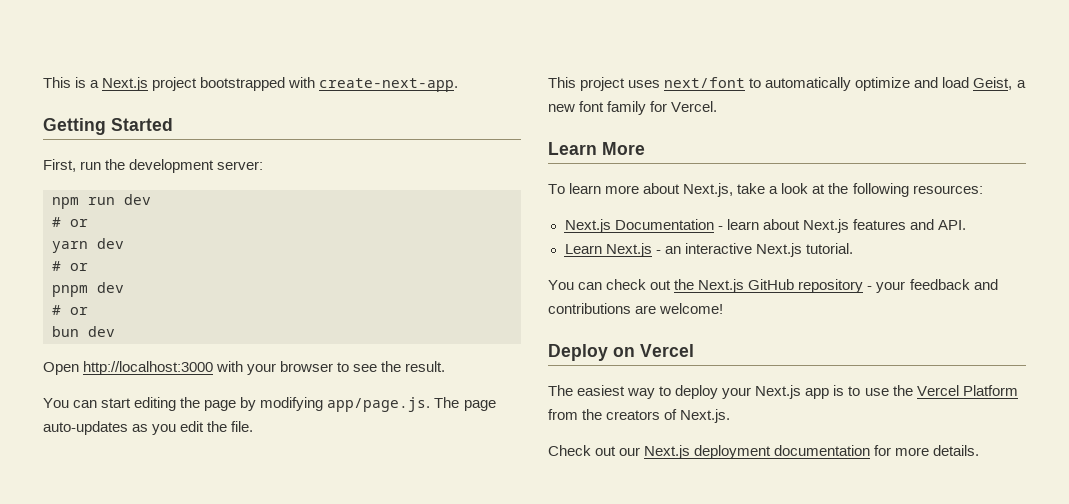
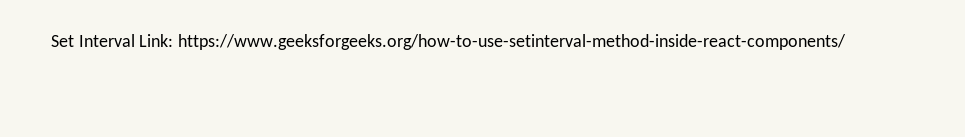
- This is a Next.js project bootstrapped with create-next-app.
- Getting Started
- First, run the development server:
- npm run dev
- # or
- yarn dev
- # or
- pnpm dev
- # or
- bun dev
- Open http://localhost:3000 with your browser to see the result.
- You can start editing the page by modifying app/page.js. The page auto-updates as you edit the file.
- This project uses next/font to automatically optimize and load Geist, a new font family for Vercel.
- Learn More
- To learn more about Next.js, take a look at the following resources:
- Next.js Documentation - learn about Next.js features and API.
- Learn Next.js - an interactive Next.js tutorial.
- You can check out the Next.js GitHub repository - your feedback and contributions are welcome!
- Deploy on Vercel
- The easiest way to deploy your Next.js app is to use the Vercel Platform from the creators of Next.js.
- Check out our Next.js deployment documentation for more details.
+ Set Interval Link: https://www.geeksforgeeks.org/how-to-use-setinterval-method-inside-react-components/

